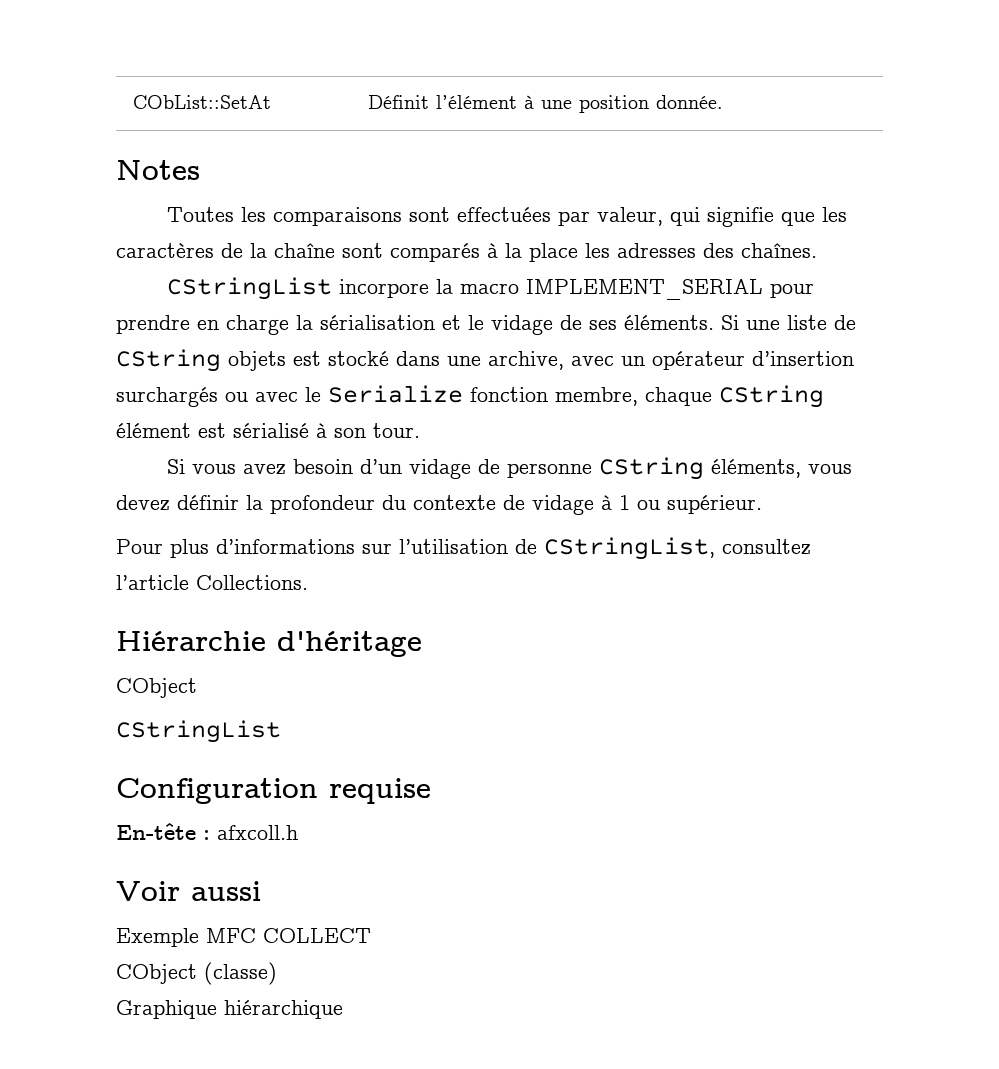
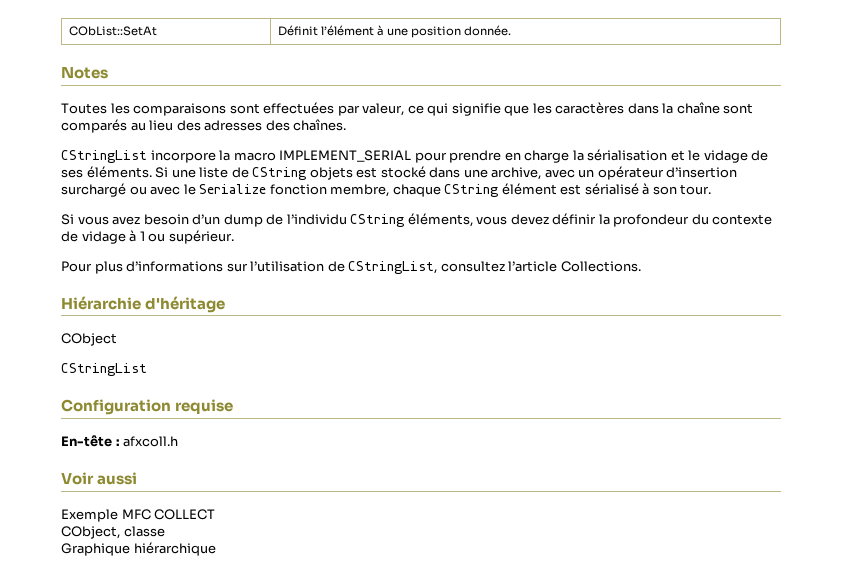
- Toutes les comparaisons sont effectuées par valeur, qui signifie que les caractères de la chaîne sont comparés à la place les adresses des chaînes.
+ Toutes les comparaisons sont effectuées par valeur, ce qui signifie que les caractères dans la chaîne sont comparés au lieu des adresses des chaînes.
- Si une liste de CString objets est stocké dans une archive, avec un opérateur d’insertion surchargés ou avec le Serialize fonction membre, chaque CString élément est sérialisé à son tour.
+ Si une liste de CString objets est stocké dans une archive, avec un opérateur d’insertion surchargé ou avec le Serialize fonction membre, chaque CString élément est sérialisé à son tour.
- Si vous avez besoin d’un vidage de personne CString éléments, vous devez définir la profondeur du contexte de vidage à 1 ou supérieur.
+ Si vous avez besoin d’un dump de l’individu CString éléments, vous devez définir la profondeur du contexte de vidage à 1 ou supérieur.
- CObject (classe)
+ CObject, classe

